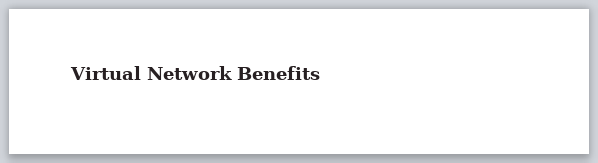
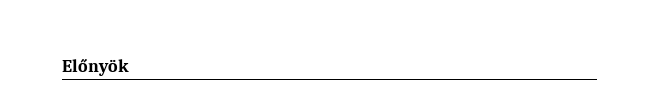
- Virtual Network Benefits
+ Előnyök

